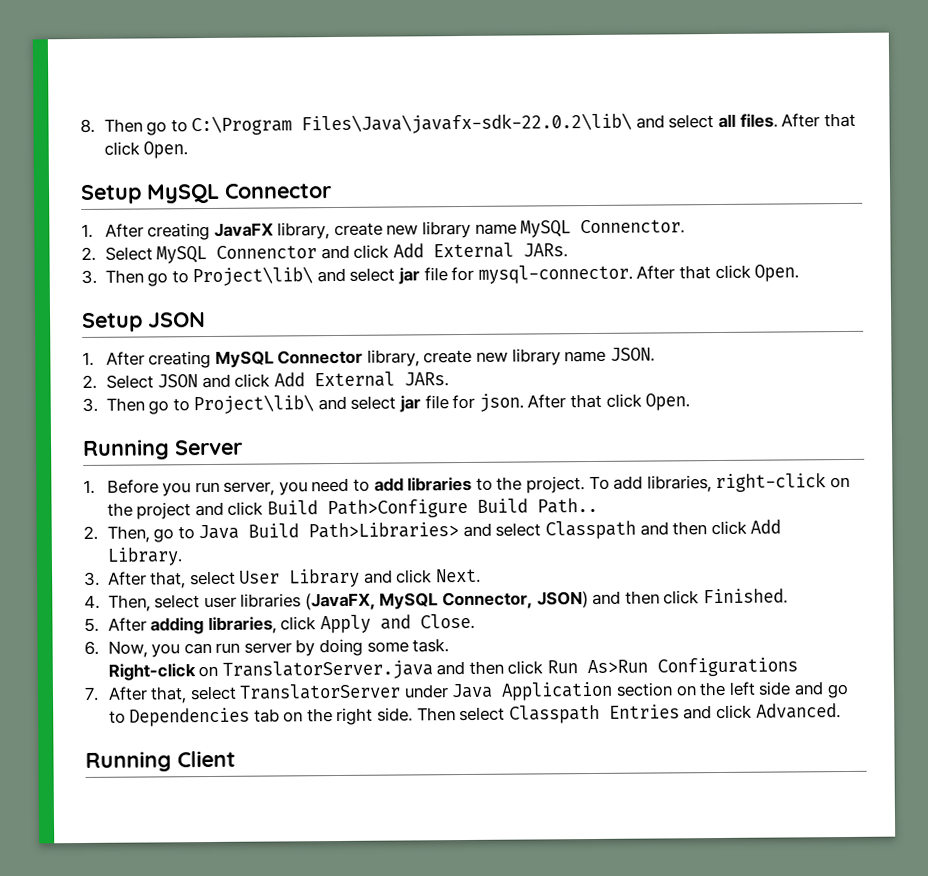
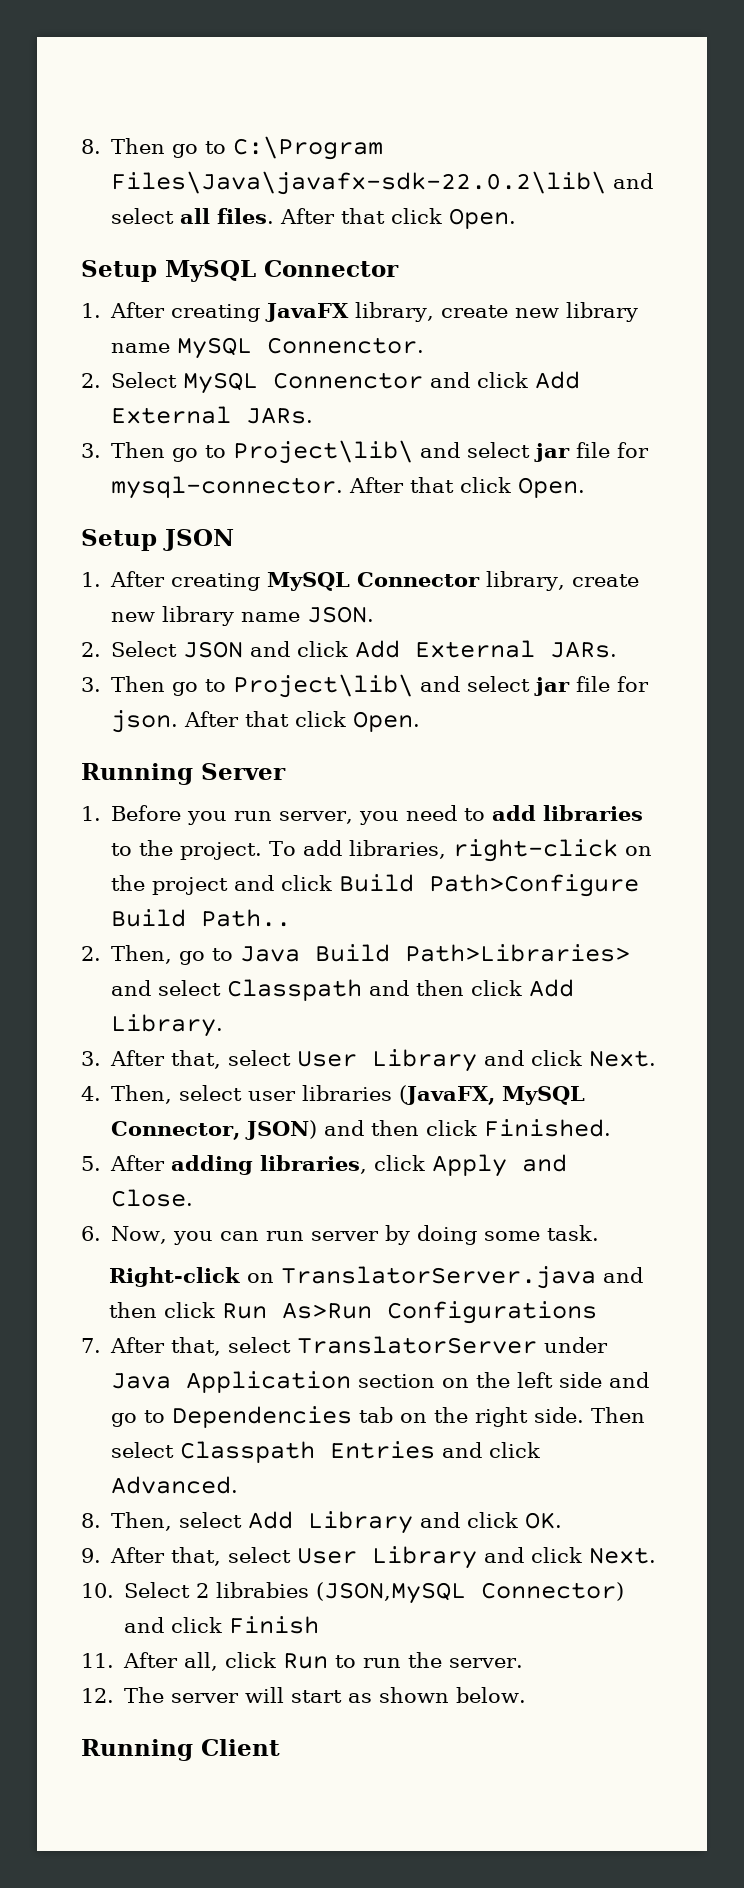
+ 8. Then, select Add Library and click OK.
+ 9. After that, select User Library and click Next.
+ 10. Select 2 librabies (JSON,MySQL Connector) and click Finish
+ 11. After all, click Run to run the server.
+ 12. The server will start as shown below.

